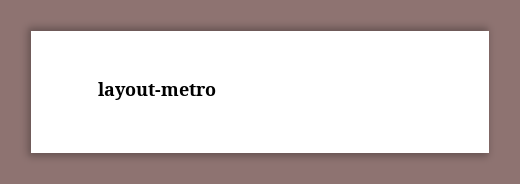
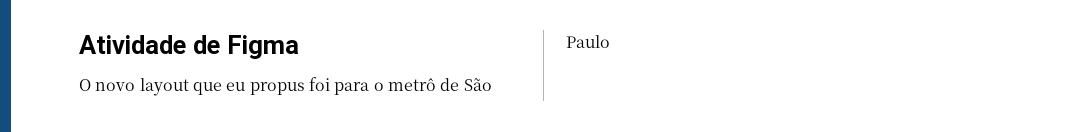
- layout-metro
+ Atividade de Figma
+ O novo layout que eu propus foi para o metrô de São Paulo

